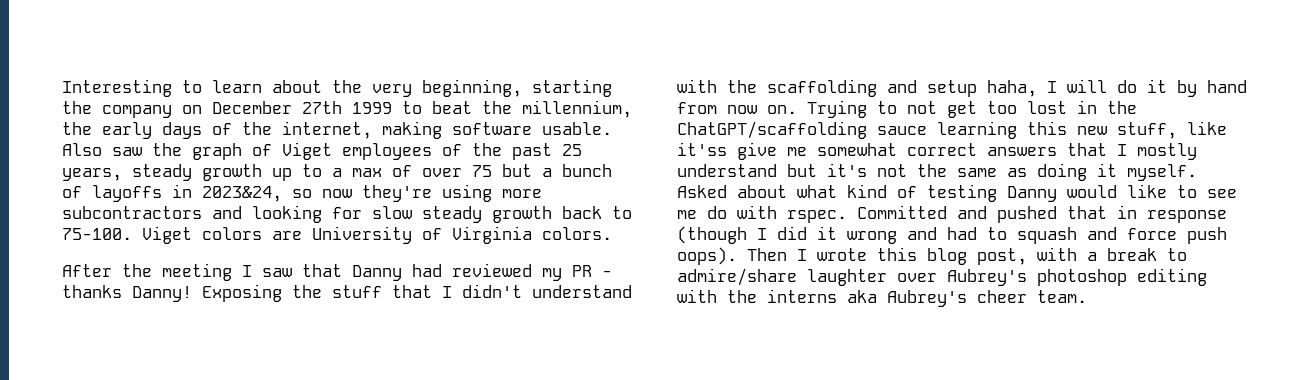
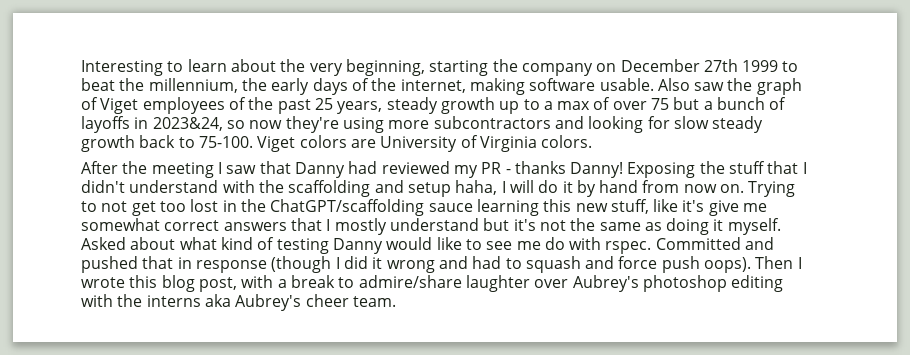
- Trying to not get too lost in the ChatGPT/scaffolding sauce learning this new stuff, like it'ss give me somewhat correct answers that I mostly understand but it's not the same as doing it myself.
+ Trying to not get too lost in the ChatGPT/scaffolding sauce learning this new stuff, like it's give me somewhat correct answers that I mostly understand but it's not the same as doing it myself.

